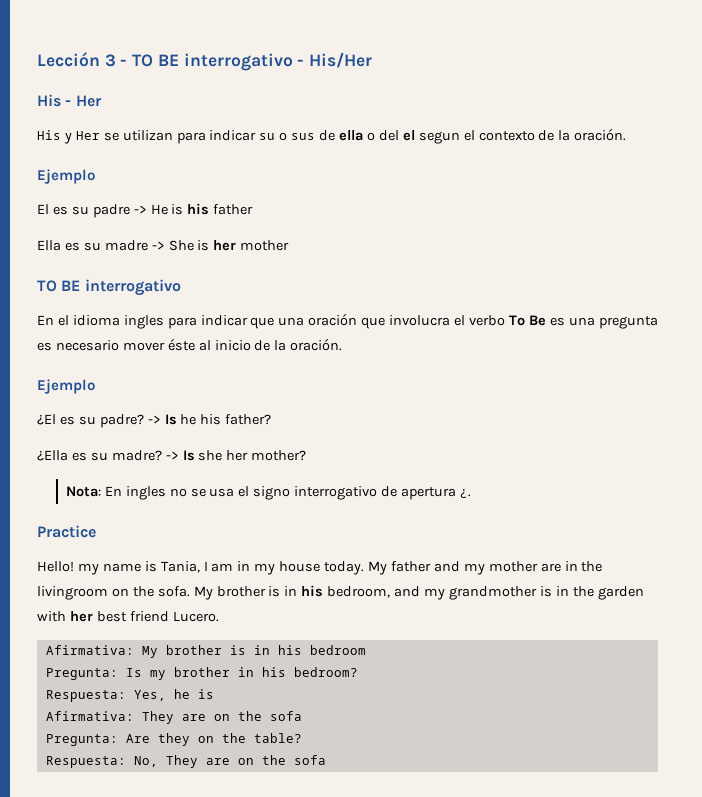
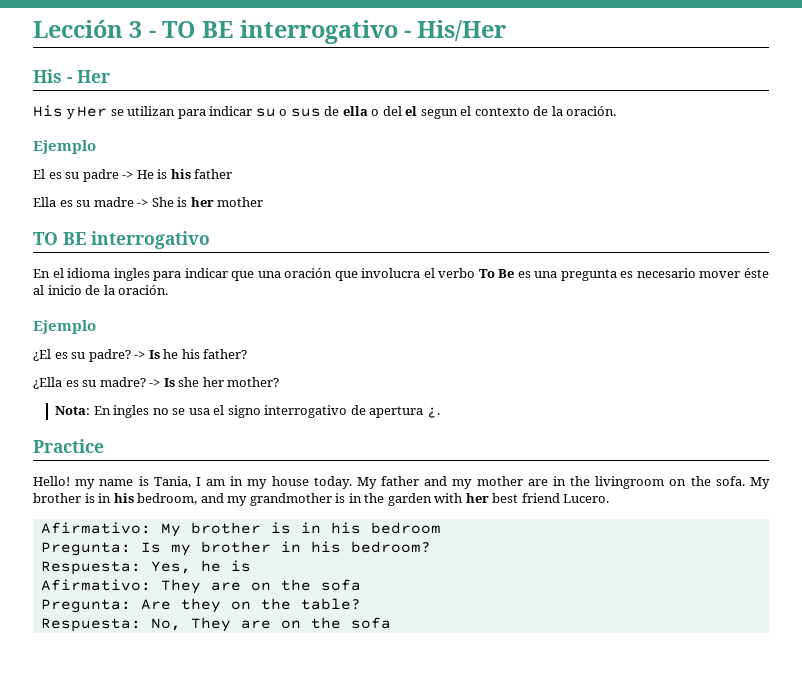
- Afirmativa: My brother is in his bedroom
+ Afirmativo: My brother is in his bedroom
- Afirmativa: They are on the sofa
+ Afirmativo: They are on the sofa

